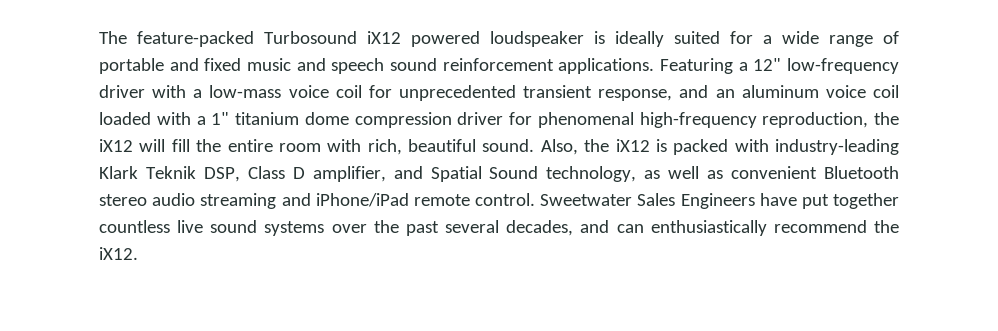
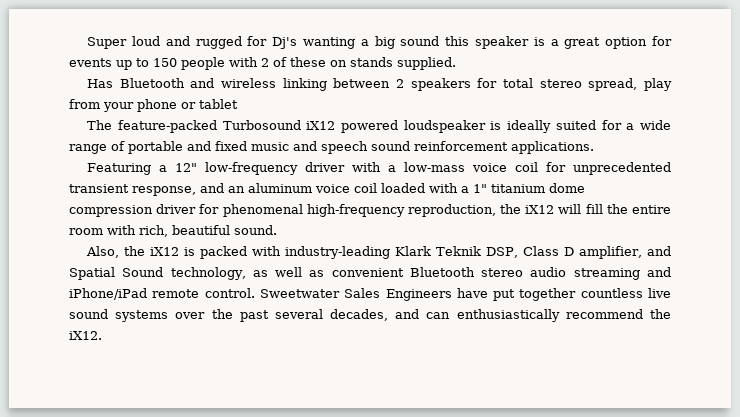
+ Super loud and rugged for Dj's wanting a big sound this speaker is a great option for events up to 150 people with 2 of these on stands supplied.
+ Has Bluetooth and wireless linking between 2 speakers for total stereo spread, play from your phone or tablet
- The feature-packed Turbosound iX12 powered loudspeaker is ideally suited for a wide range of portable and fixed music and speech sound reinforcement applications. Featuring a 12" low-frequency driver with a low-mass voice coil for unprecedented transient response, and an aluminum voice coil loaded with a 1" titanium dome compression driver for phenomenal high-frequency reproduction, the iX12 will fill the entire room with rich, beautiful sound. Also, the iX12 is packed with industry-leading Klark Teknik DSP, Class D amplifier, and Spatial Sound technology, as well as convenient Bluetooth stereo audio streaming and iPhone/iPad remote control.
+ The feature-packed Turbosound iX12 powered loudspeaker is ideally suited for a wide range of portable and fixed music and speech sound reinforcement applications.
+ Featuring a 12" low-frequency driver with a low-mass voice coil for unprecedented transient response, and an aluminum voice coil loaded with a 1" titanium dome compression driver for phenomenal high-frequency reproduction, the iX12 will fill the entire room with rich, beautiful sound.
+ Also, the iX12 is packed with industry-leading Klark Teknik DSP, Class D amplifier, and Spatial Sound technology, as well as convenient Bluetooth stereo audio streaming and iPhone/iPad remote control.

